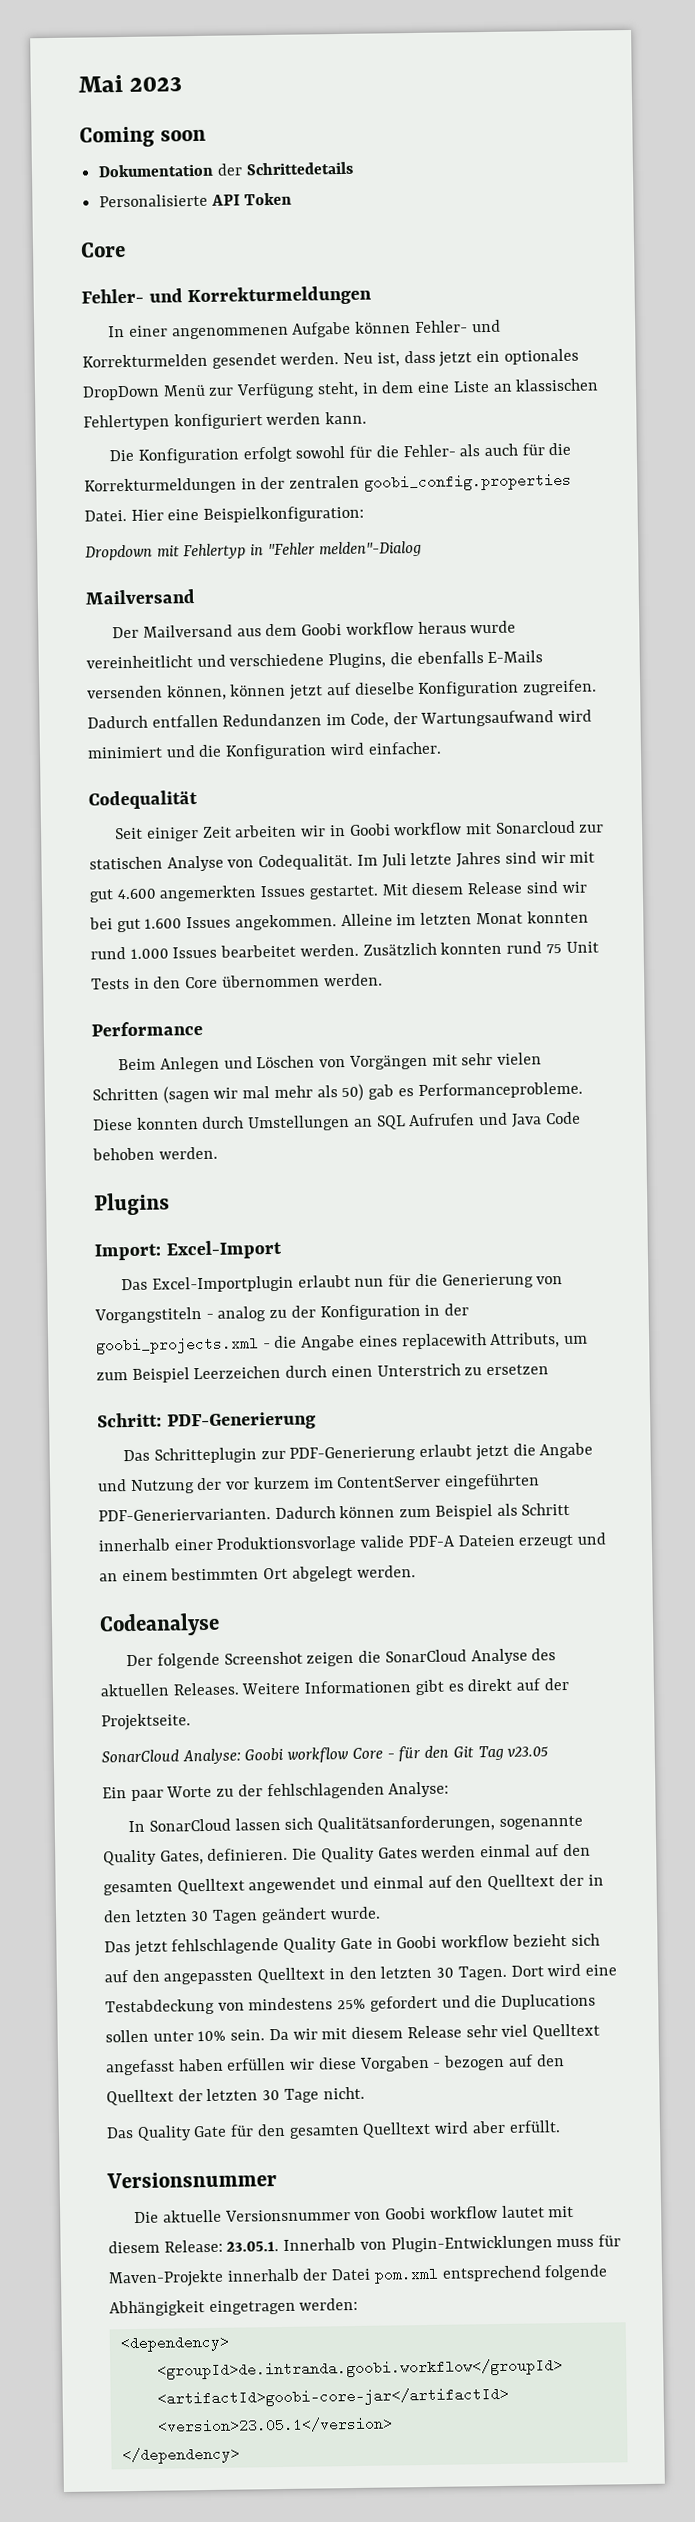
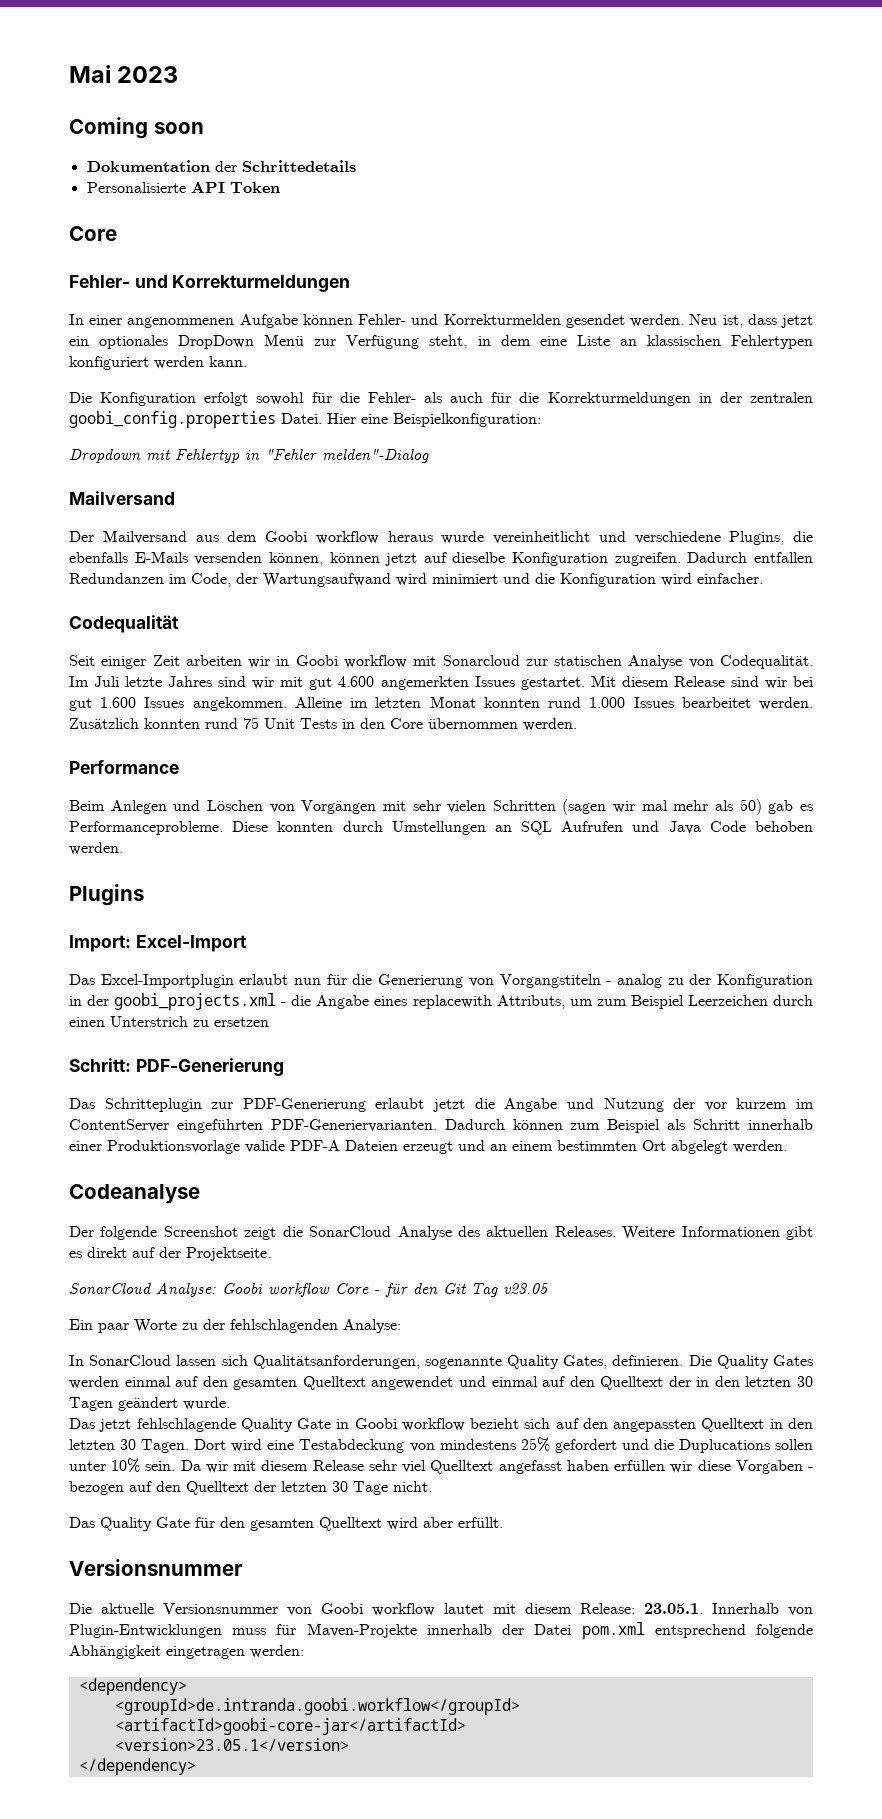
- Der folgende Screenshot zeigen die SonarCloud Analyse des aktuellen Releases.
+ Der folgende Screenshot zeigt die SonarCloud Analyse des aktuellen Releases.

